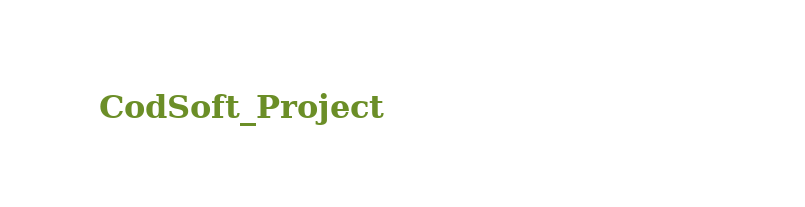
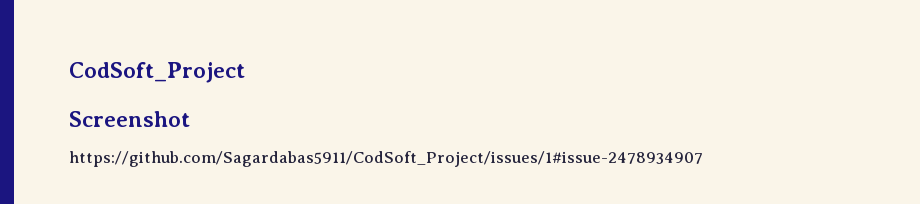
+ Screenshot
+ https://github.com/Sagardabas5911/CodSoft_Project/issues/1#issue-2478934907

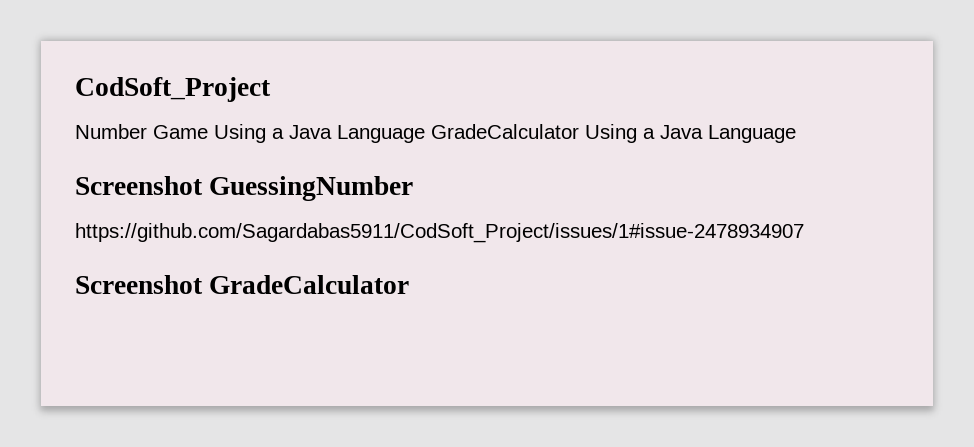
- Screenshot
+ Number Game Using a Java Language GradeCalculator Using a Java Language
+ Screenshot GuessingNumber
+ Screenshot GradeCalculator

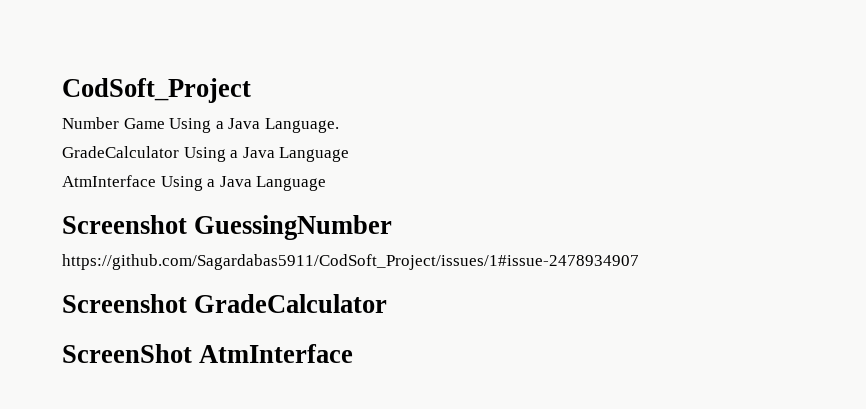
- Number Game Using a Java Language GradeCalculator Using a Java Language
+ Number Game Using a Java Language.
+ GradeCalculator Using a Java Language
+ AtmInterface Using a Java Language
+ ScreenShot AtmInterface

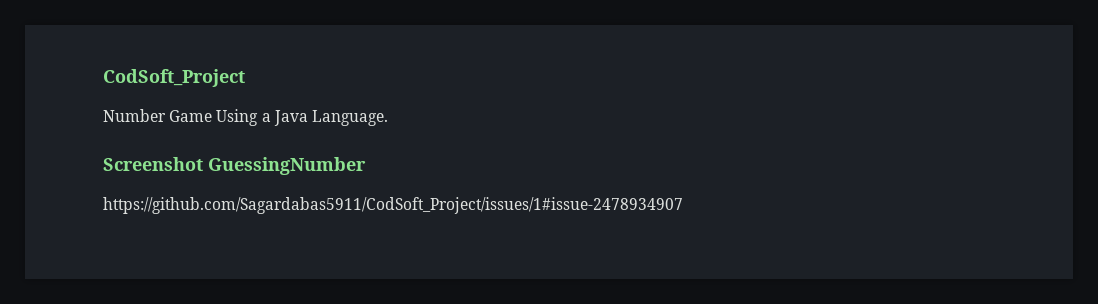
- GradeCalculator Using a Java Language
- AtmInterface Using a Java Language
- Screenshot GradeCalculator
- ScreenShot AtmInterface

